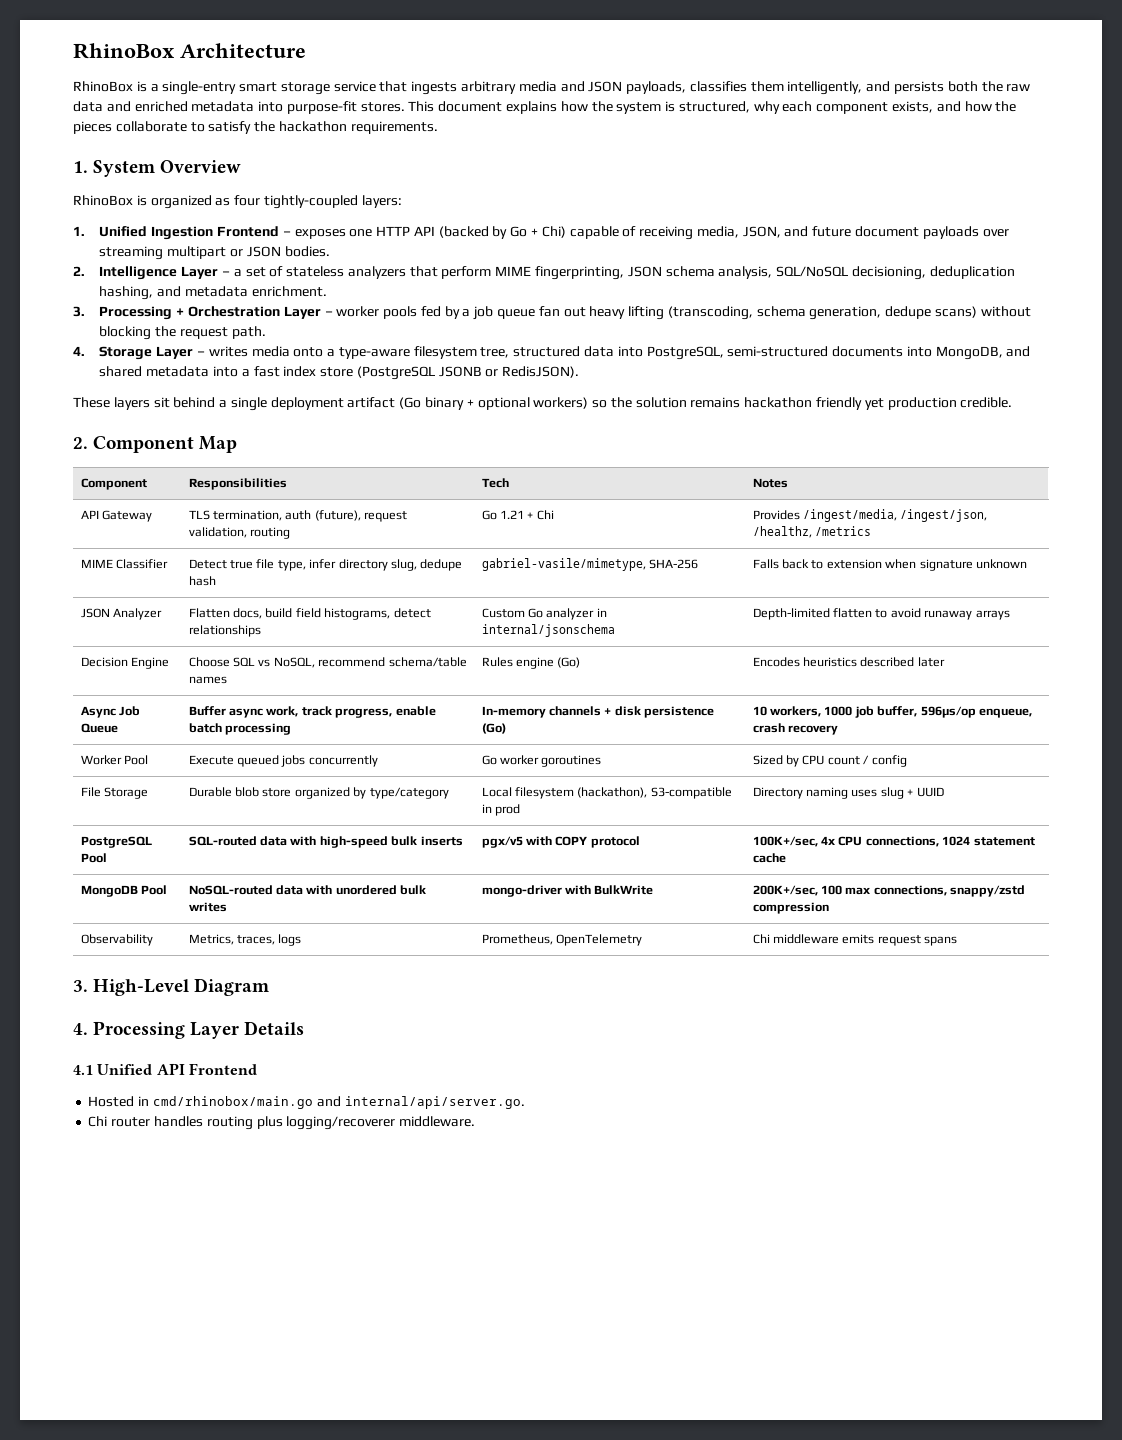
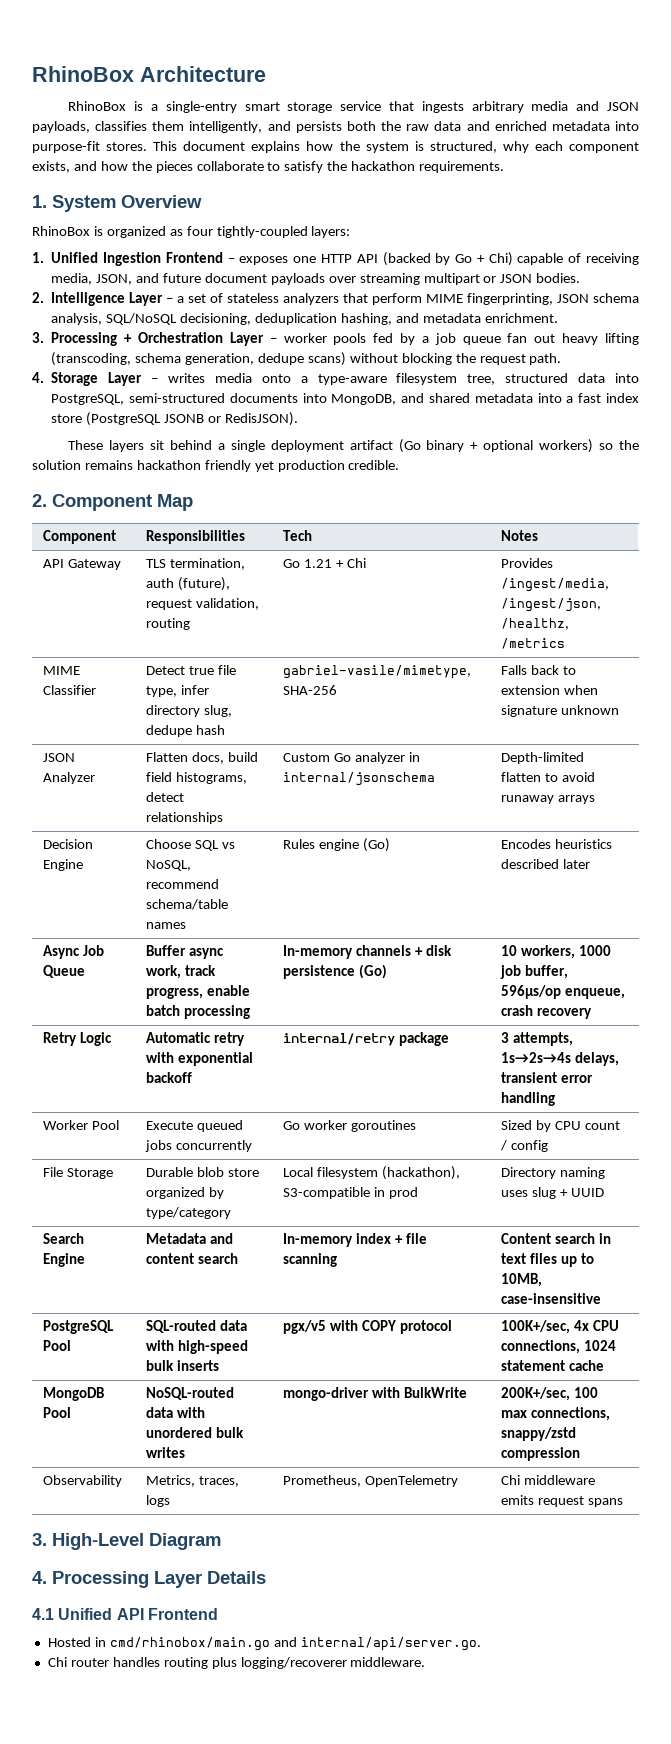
+ Retry Logic | Automatic retry with exponential backoff | internal/retry package | 3 attempts, 1s→2s→4s delays, transient error handling
+ Search Engine | Metadata and content search | In-memory index + file scanning | Content search in text files up to 10MB, case-insensitive

